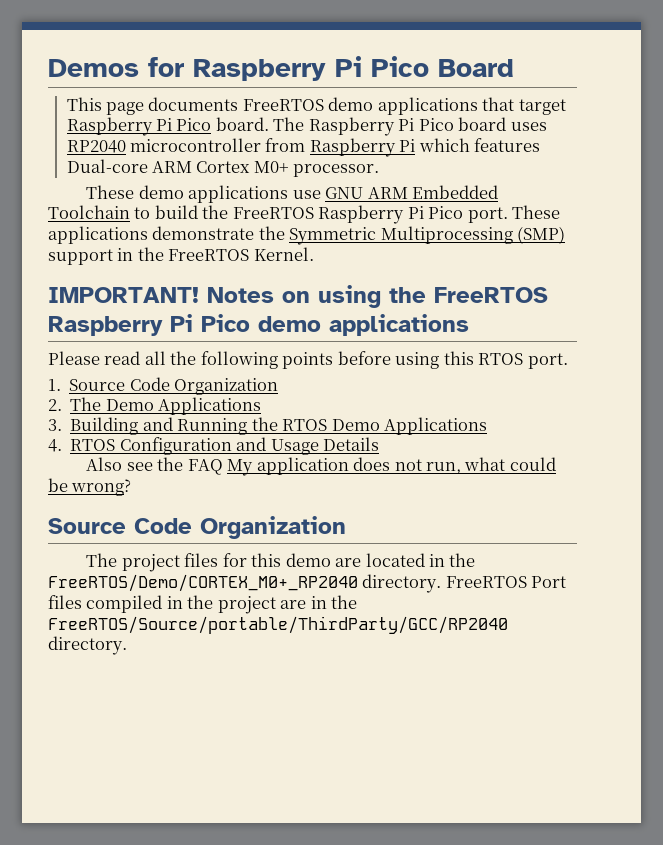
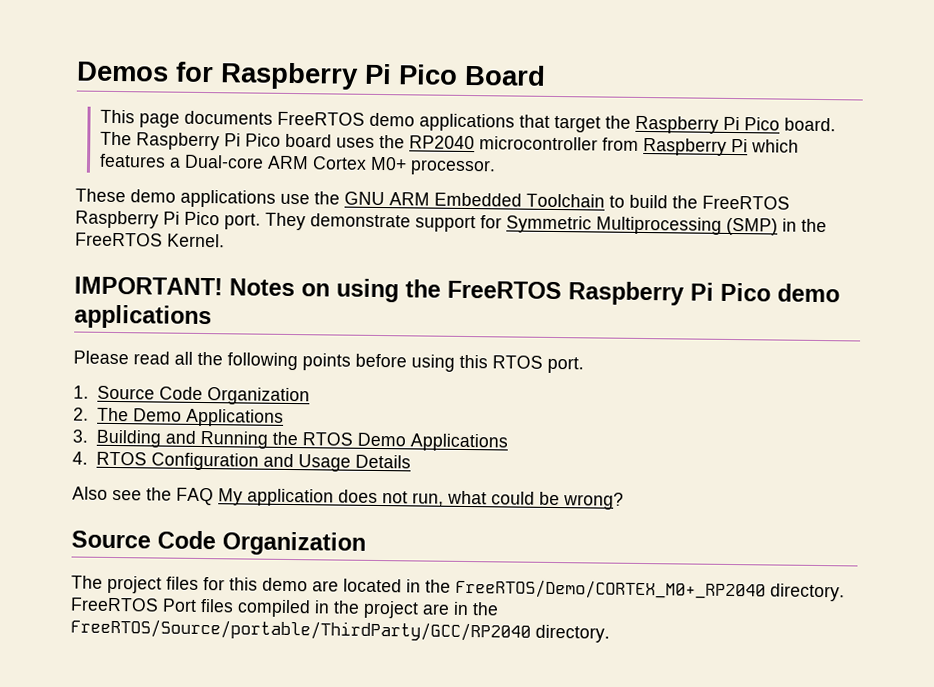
- This page documents FreeRTOS demo applications that target Raspberry Pi Pico board.
+ This page documents FreeRTOS demo applications that target the Raspberry Pi Pico board.
- The Raspberry Pi Pico board uses RP2040 microcontroller from Raspberry Pi which features Dual-core ARM Cortex M0+ processor.
+ The Raspberry Pi Pico board uses the RP2040 microcontroller from Raspberry Pi which features a Dual-core ARM Cortex M0+ processor.
- These demo applications use GNU ARM Embedded Toolchain to build the FreeRTOS Raspberry Pi Pico port.
+ These demo applications use the GNU ARM Embedded Toolchain to build the FreeRTOS Raspberry Pi Pico port.
- These applications demonstrate the Symmetric Multiprocessing (SMP) support in the FreeRTOS Kernel.
+ They demonstrate support for Symmetric Multiprocessing (SMP) in the FreeRTOS Kernel.

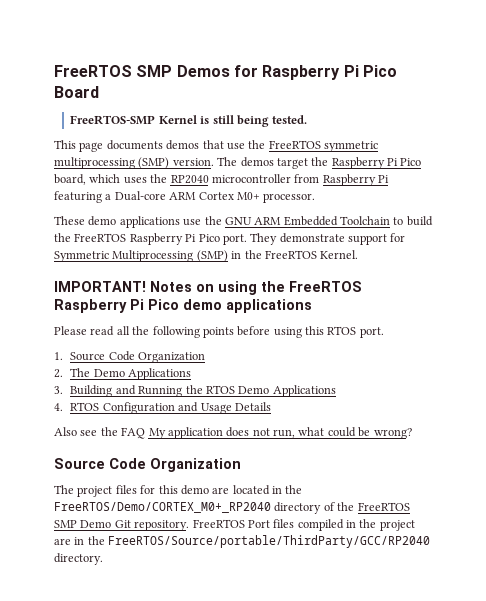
- Demos for Raspberry Pi Pico Board
+ FreeRTOS SMP Demos for Raspberry Pi Pico Board
- This page documents FreeRTOS demo applications that target the Raspberry Pi Pico board. The Raspberry Pi Pico board uses the RP2040 microcontroller from Raspberry Pi which features a Dual-core ARM Cortex M0+ processor.
+ FreeRTOS-SMP Kernel is still being tested.
+ This page documents demos that use the FreeRTOS symmetric multiprocessing (SMP) version. The demos target the Raspberry Pi Pico board, which uses the RP2040 microcontroller from Raspberry Pi featuring a Dual-core ARM Cortex M0+ processor.
- The project files for this demo are located in the FreeRTOS/Demo/CORTEX_M0+_RP2040 directory.
+ The project files for this demo are located in the FreeRTOS/Demo/CORTEX_M0+_RP2040 directory of the FreeRTOS SMP Demo Git repository.

